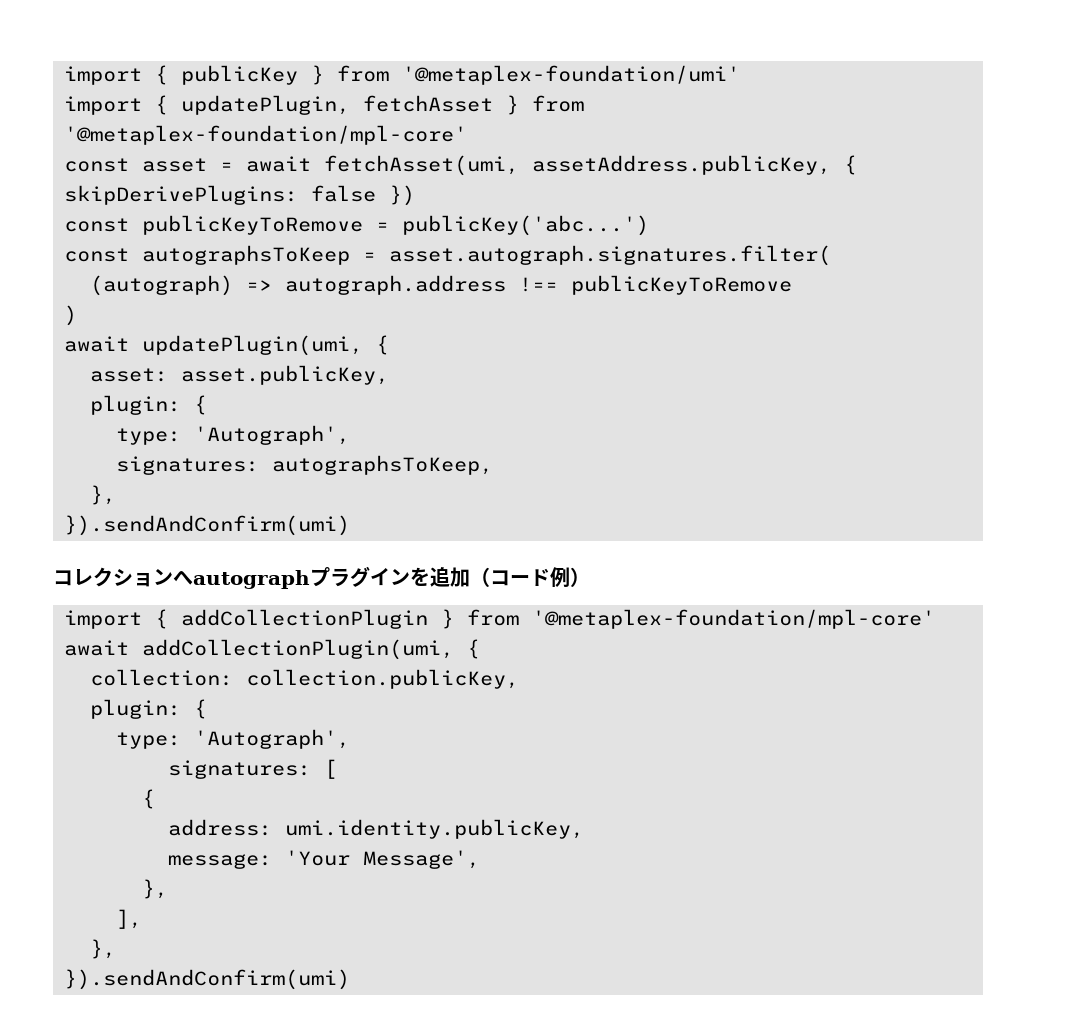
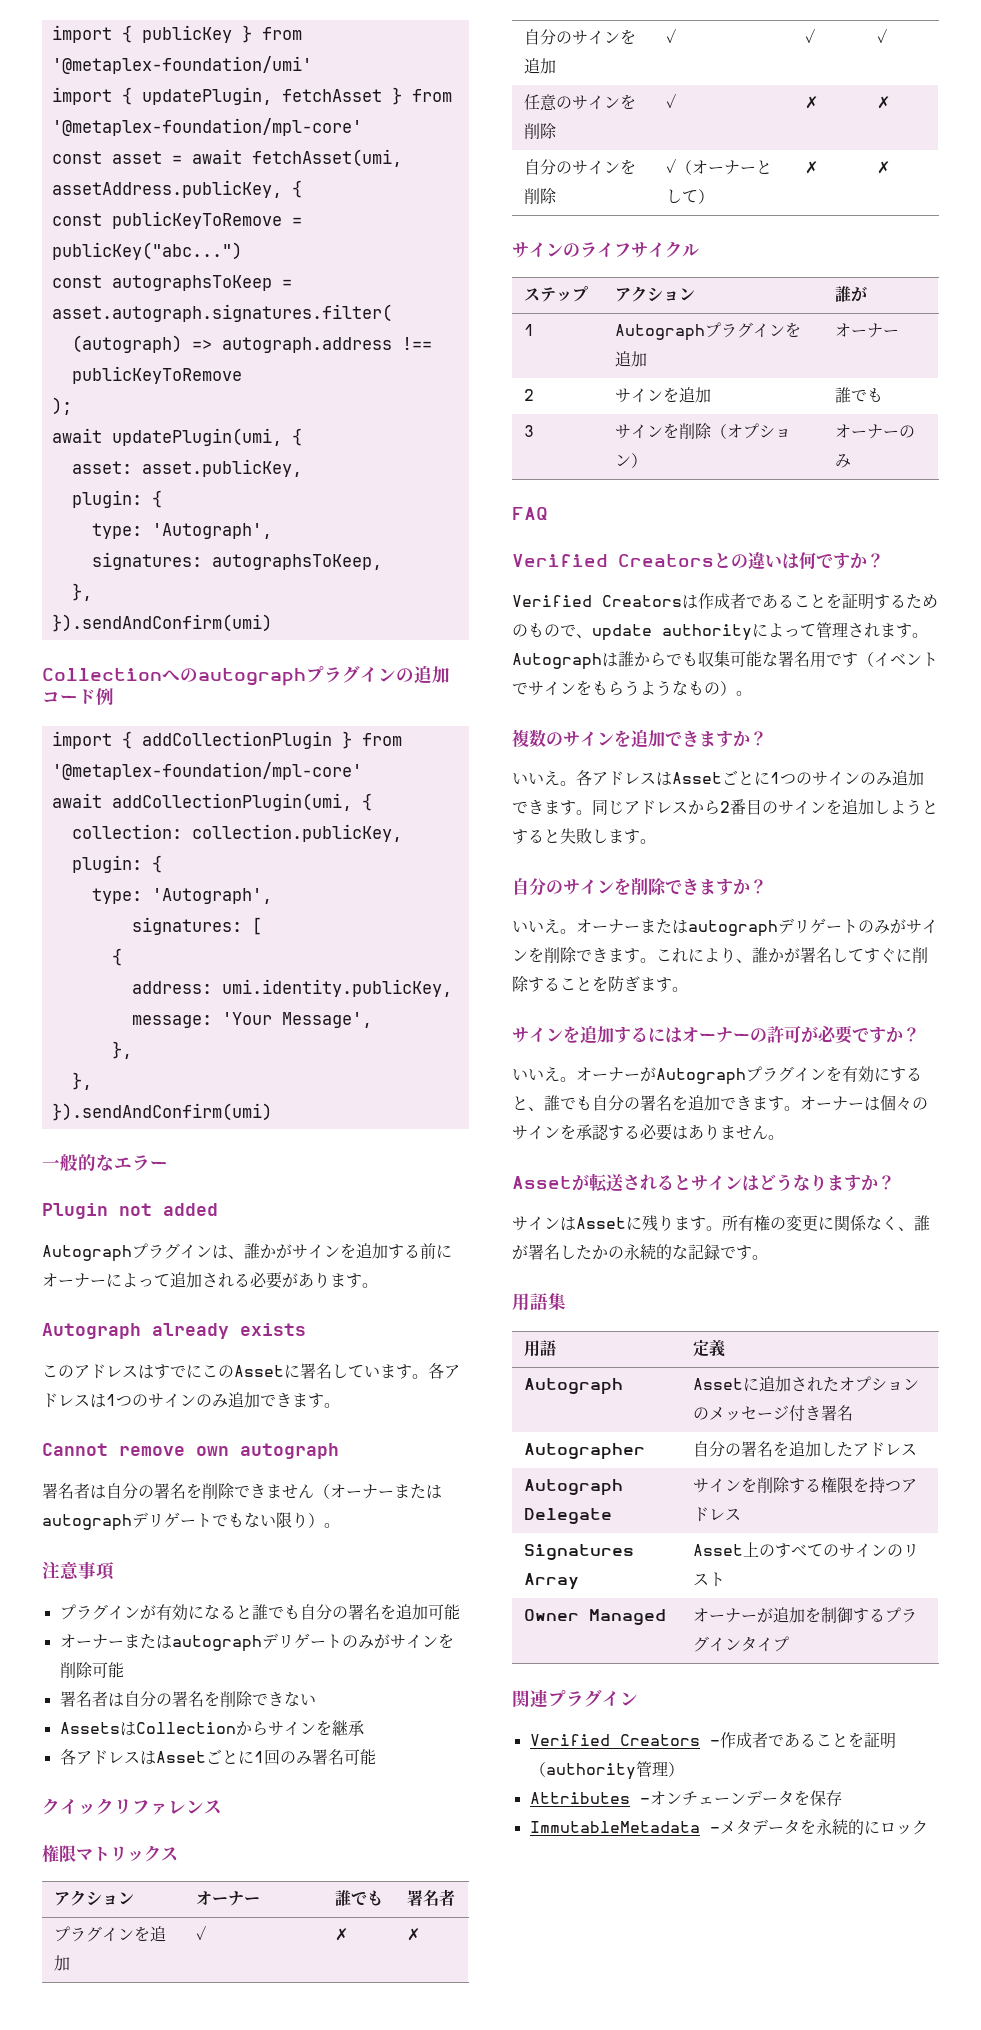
- const asset = await fetchAsset(umi, assetAddress.publicKey, { skipDerivePlugins: false })
+ const asset = await fetchAsset(umi, assetAddress.publicKey, {
- const publicKeyToRemove = publicKey('abc...')
+ const publicKeyToRemove = publicKey("abc...")
  (autograph) => autograph.address !== publicKeyToRemove
- )
+ );
- コレクションへautographプラグインを追加（コード例）
+ Collectionへのautographプラグインの追加コード例
  message: 'Your Message',
  },
- ],
  },
  }).sendAndConfirm(umi)
+ 一般的なエラー
+ Plugin not added
+ Autographプラグインは、誰かがサインを追加する前にオーナーによって追加される必要があります。
+ Autograph already exists
+ このアドレスはすでにこのAssetに署名しています。各アドレスは1つのサインのみ追加できます。
+ Cannot remove own autograph
+ 署名者は自分の署名を削除できません（オーナーまたはautographデリゲートでもない限り）。
+ 注意事項
+ プラグインが有効になると誰でも自分の署名を追加可能
+ オーナーまたはautographデリゲートのみがサインを削除可能
+ 署名者は自分の署名を削除できない
+ AssetsはCollectionからサインを継承
+ 各アドレスはAssetごとに1回のみ署名可能
+ クイックリファレンス
+ 権限マトリックス
+ アクション | オーナー | 誰でも | 署名者
+ プラグインを追加 | ✓ | ✗ | ✗
+ 自分のサインを追加 | ✓ | ✓ | ✓
+ 任意のサインを削除 | ✓ | ✗ | ✗
+ 自分のサインを削除 | ✓（オーナーとして） | ✗ | ✗
+ サインのライフサイクル
+ ステップ | アクション | 誰が
+ 1 | Autographプラグインを追加 | オーナー
+ 2 | サインを追加 | 誰でも
+ 3 | サインを削除（オプション） | オーナーのみ
+ FAQ
+ Verified Creatorsとの違いは何ですか？
+ Verified Creatorsは作成者であることを証明するためのもので、update authorityによって管理されます。Autographは誰からでも収集可能な署名用です（イベントでサインをもらうようなもの）。
+ 複数のサインを追加できますか？
+ いいえ。各アドレスはAssetごとに1つのサインのみ追加できます。同じアドレスから2番目のサインを追加しようとすると失敗します。
+ 自分のサインを削除できますか？
+ いいえ。オーナーまたはautographデリゲートのみがサインを削除できます。これにより、誰かが署名してすぐに削除することを防ぎます。
+ サインを追加するにはオーナーの許可が必要ですか？
+ いいえ。オーナーがAutographプラグインを有効にすると、誰でも自分の署名を追加できます。オーナーは個々のサインを承認する必要はありません。
+ Assetが転送されるとサインはどうなりますか？
+ サインはAssetに残ります。所有権の変更に関係なく、誰が署名したかの永続的な記録です。
+ 用語集
+ 用語 | 定義
+ Autograph | Assetに追加されたオプションのメッセージ付き署名
+ Autographer | 自分の署名を追加したアドレス
+ Autograph Delegate | サインを削除する権限を持つアドレス
+ Signatures Array | Asset上のすべてのサインのリスト
+ Owner Managed | オーナーが追加を制御するプラグインタイプ
+ 関連プラグイン
+ Verified Creators -作成者であることを証明（authority管理）
+ Attributes -オンチェーンデータを保存
+ ImmutableMetadata -メタデータを永続的にロック

